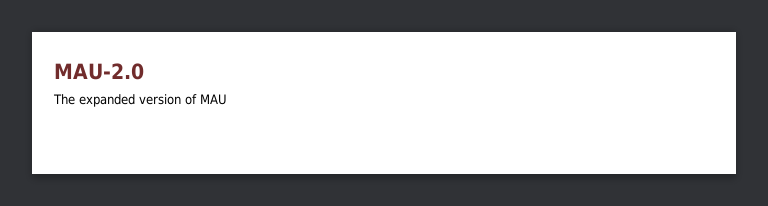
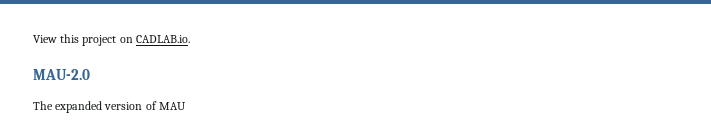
+ View this project on CADLAB.io.

